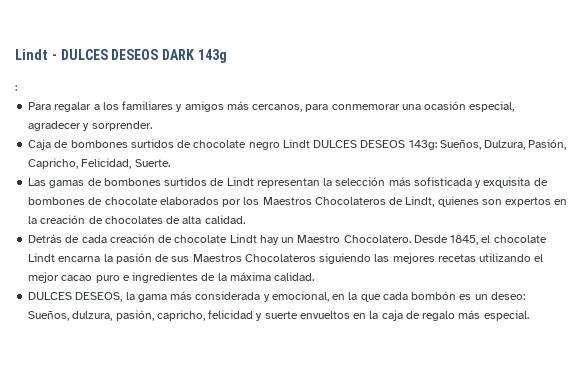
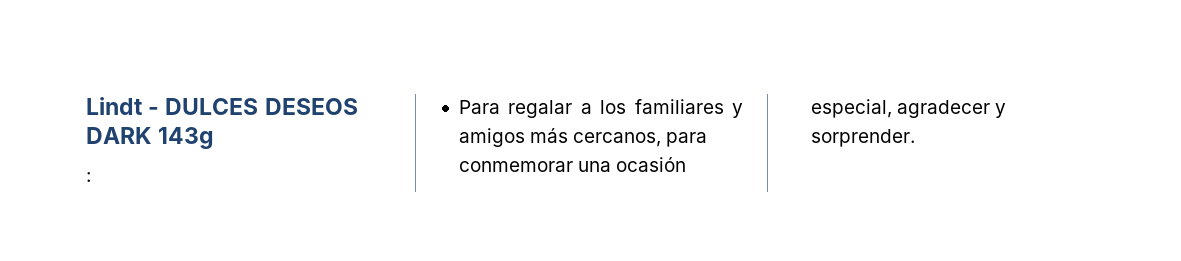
- Caja de bombones surtidos de chocolate negro Lindt DULCES DESEOS 143g: Sueños, Dulzura, Pasión, Capricho, Felicidad, Suerte.
- Las gamas de bombones surtidos de Lindt representan la selección más sofisticada y exquisita de bombones de chocolate elaborados por los Maestros Chocolateros de Lindt, quienes son expertos en la creación de chocolates de alta calidad.
- Detrás de cada creación de chocolate Lindt hay un Maestro Chocolatero. Desde 1845, el chocolate Lindt encarna la pasión de sus Maestros Chocolateros siguiendo las mejores recetas utilizando el mejor cacao puro e ingredientes de la máxima calidad.
- DULCES DESEOS, la gama más considerada y emocional, en la que cada bombón es un deseo: Sueños, dulzura, pasión, capricho, felicidad y suerte envueltos en la caja de regalo más especial.

